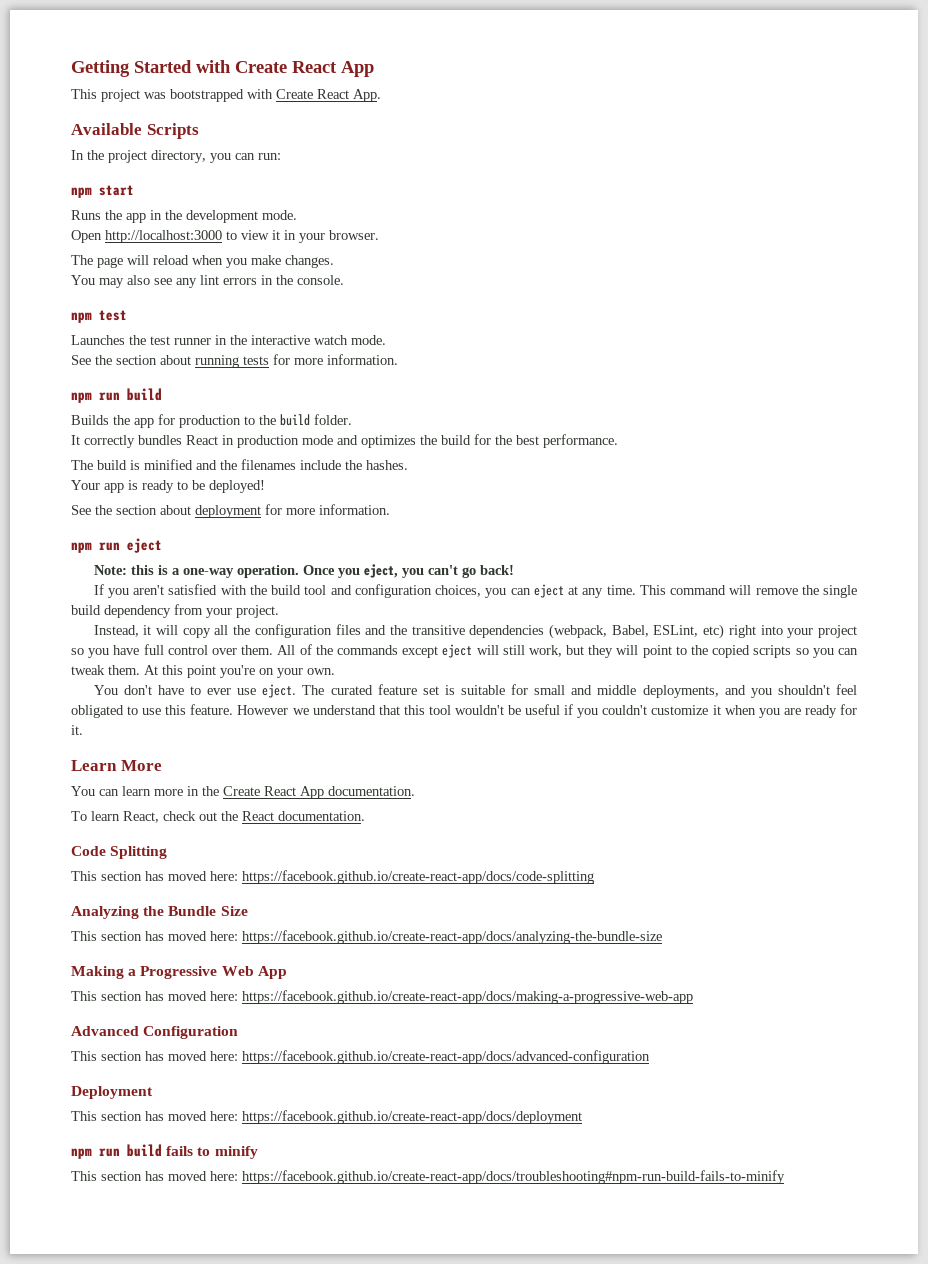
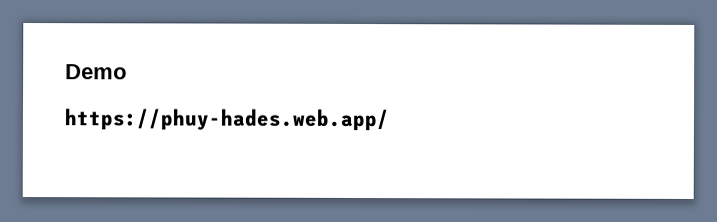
- Getting Started with Create React App
- This project was bootstrapped with Create React App.
- Available Scripts
- In the project directory, you can run:
- npm start
- Runs the app in the development mode.
- Open http://localhost:3000 to view it in your browser.
- The page will reload when you make changes.
- You may also see any lint errors in the console.
- npm test
- Launches the test runner in the interactive watch mode.
- See the section about running tests for more information.
- npm run build
- Builds the app for production to the build folder.
- It correctly bundles React in production mode and optimizes the build for the best performance.
- The build is minified and the filenames include the hashes.
- Your app is ready to be deployed!
- See the section about deployment for more information.
- npm run eject
- Note: this is a one-way operation. Once you eject, you can't go back!
- If you aren't satisfied with the build tool and configuration choices, you can eject at any time. This command will remove the single build dependency from your project.
- Instead, it will copy all the configuration files and the transitive dependencies (webpack, Babel, ESLint, etc) right into your project so you have full control over them. All of the commands except eject will still work, but they will point to the copied scripts so you can tweak them. At this point you're on your own.
- You don't have to ever use eject. The curated feature set is suitable for small and middle deployments, and you shouldn't feel obligated to use this feature. However we understand that this tool wouldn't be useful if you couldn't customize it when you are ready for it.
- Learn More
- You can learn more in the Create React App documentation.
- To learn React, check out the React documentation.
- Code Splitting
- This section has moved here: https://facebook.github.io/create-react-app/docs/code-splitting
- Analyzing the Bundle Size
- This section has moved here: https://facebook.github.io/create-react-app/docs/analyzing-the-bundle-size
- Making a Progressive Web App
- This section has moved here: https://facebook.github.io/create-react-app/docs/making-a-progressive-web-app
- Advanced Configuration
- This section has moved here: https://facebook.github.io/create-react-app/docs/advanced-configuration
- Deployment
- This section has moved here: https://facebook.github.io/create-react-app/docs/deployment
- npm run build fails to minify
- This section has moved here: https://facebook.github.io/create-react-app/docs/troubleshooting#npm-run-build-fails-to-minify
+ Demo
+ https://phuy-hades.web.app/

